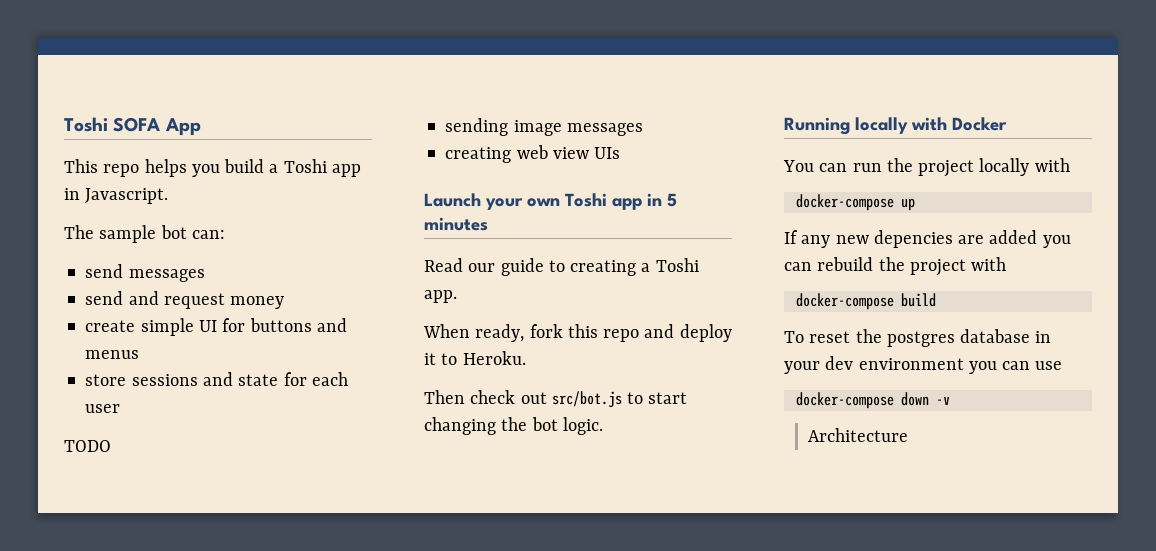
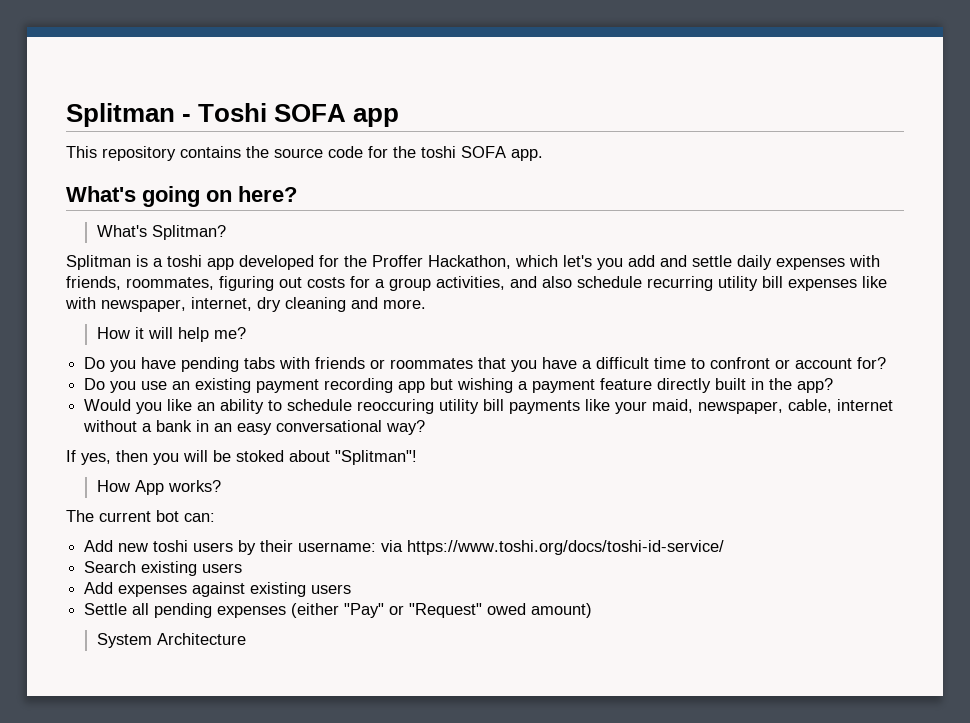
- Toshi SOFA App
+ Splitman - Toshi SOFA app
- This repo helps you build a Toshi app in Javascript.
+ This repository contains the source code for the toshi SOFA app.
+ What's going on here?
+ What's Splitman?
+ Splitman is a toshi app developed for the Proffer Hackathon, which let's you add and settle daily expenses with friends, roommates, figuring out costs for a group activities, and also schedule recurring utility bill expenses like with newspaper, internet, dry cleaning and more.
+ How it will help me?
+ Do you have pending tabs with friends or roommates that you have a difficult time to confront or account for?
+ Do you use an existing payment recording app but wishing a payment feature directly built in the app?
+ Would you like an ability to schedule reoccuring utility bill payments like your maid, newspaper, cable, internet without a bank in an easy conversational way?
+ If yes, then you will be stoked about "Splitman"!
+ How App works?
- The sample bot can:
+ The current bot can:
- send messages
- send and request money
- create simple UI for buttons and menus
- store sessions and state for each user
- TODO
- sending image messages
- creating web view UIs
- Launch your own Toshi app in 5 minutes
- Read our guide to creating a Toshi app.
- When ready, fork this repo and deploy it to Heroku.
- Then check out src/bot.js to start changing the bot logic.
- Running locally with Docker
- You can run the project locally with
- docker-compose up
- If any new depencies are added you can rebuild the project with
- docker-compose build
- To reset the postgres database in your dev environment you can use
- docker-compose down -v
- Architecture
+ Add new toshi users by their username: via https://www.toshi.org/docs/toshi-id-service/
+ Search existing users
+ Add expenses against existing users
+ Settle all pending expenses (either "Pay" or "Request" owed amount)
+ System Architecture

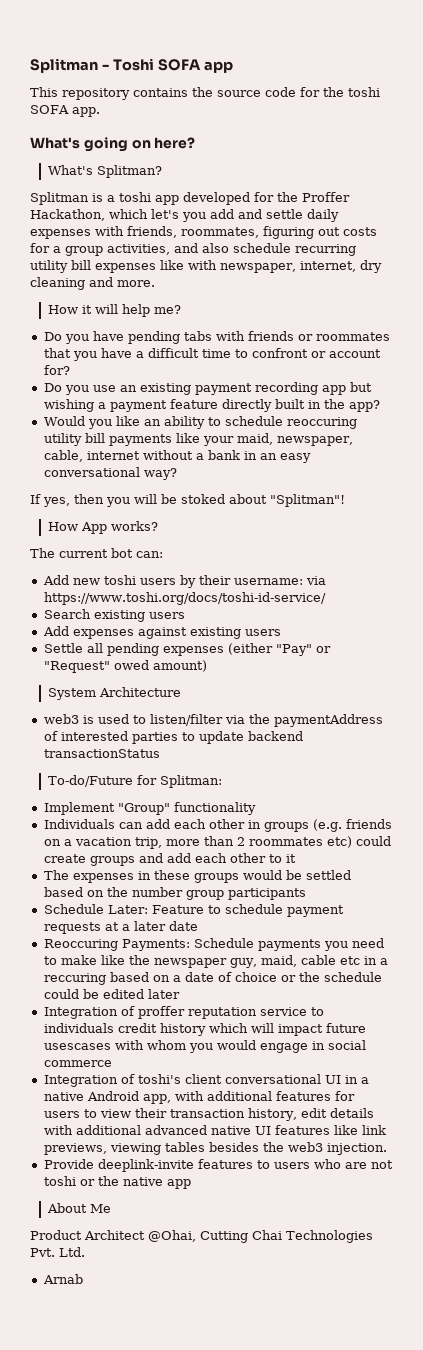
+ web3 is used to listen/filter via the paymentAddress of interested parties to update backend transactionStatus
+ To-do/Future for Splitman:
+ Implement "Group" functionality
+ Individuals can add each other in groups (e.g. friends on a vacation trip, more than 2 roommates etc) could create groups and add each other to it
+ The expenses in these groups would be settled based on the number group participants
+ Schedule Later: Feature to schedule payment requests at a later date
+ Reoccuring Payments: Schedule payments you need to make like the newspaper guy, maid, cable etc in a reccuring based on a date of choice or the schedule could be edited later
+ Integration of proffer reputation service to individuals credit history which will impact future usescases with whom you would engage in social commerce
+ Integration of toshi's client conversational UI in a native Android app, with additional features for users to view their transaction history, edit details with additional advanced native UI features like link previews, viewing tables besides the web3 injection.
+ Provide deeplink-invite features to users who are not toshi or the native app
+ About Me
+ Product Architect @Ohai, Cutting Chai Technologies Pvt. Ltd.
+ Arnab

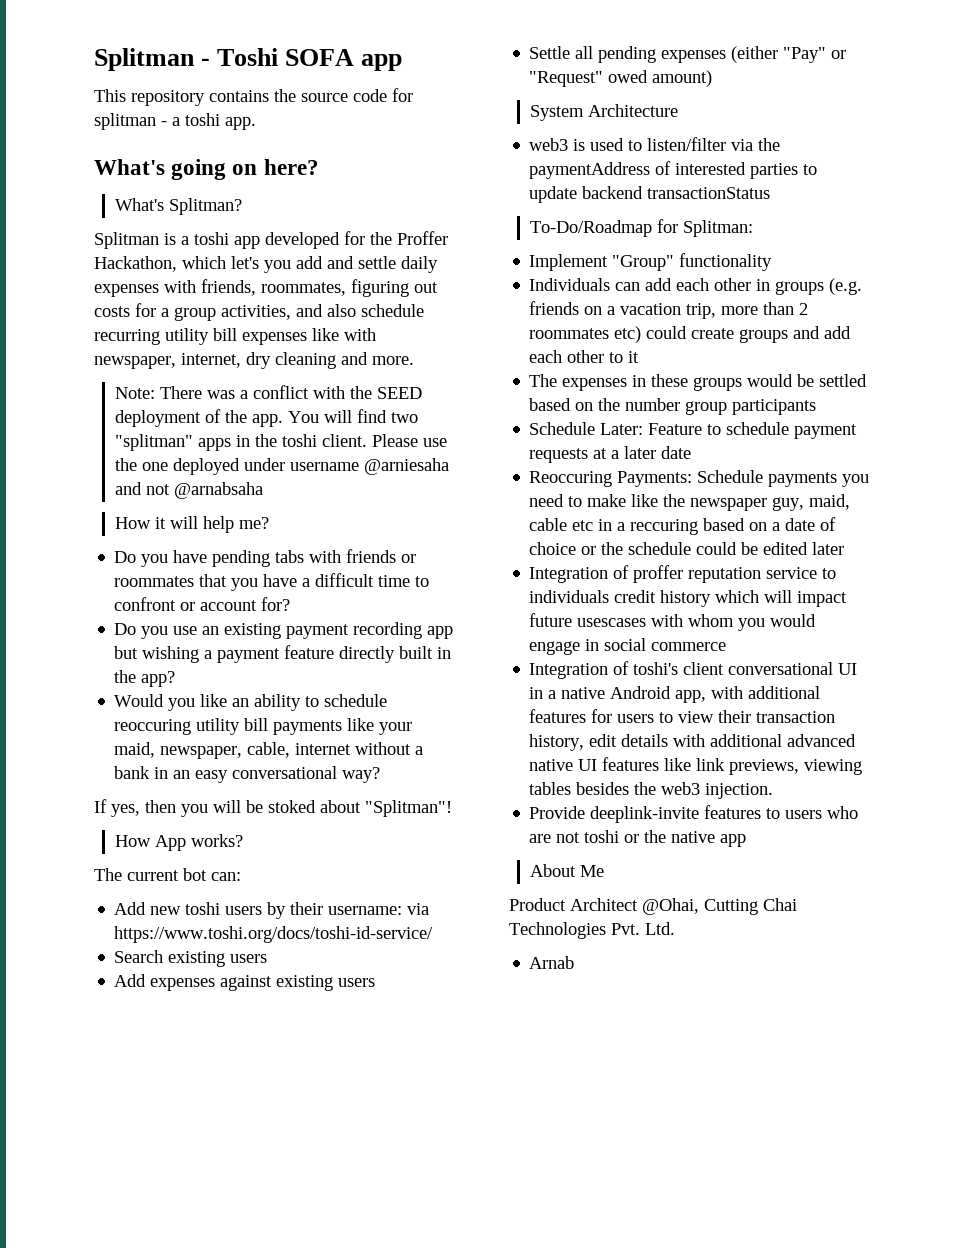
- This repository contains the source code for the toshi SOFA app.
+ This repository contains the source code for splitman - a toshi app.
+ Note: There was a conflict with the SEED deployment of the app. You will find two "splitman" apps in the toshi client. Please use the one deployed under username @arniesaha and not @arnabsaha
- To-do/Future for Splitman:
+ To-Do/Roadmap for Splitman:

